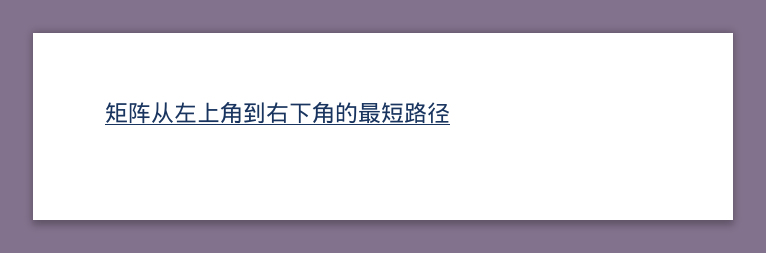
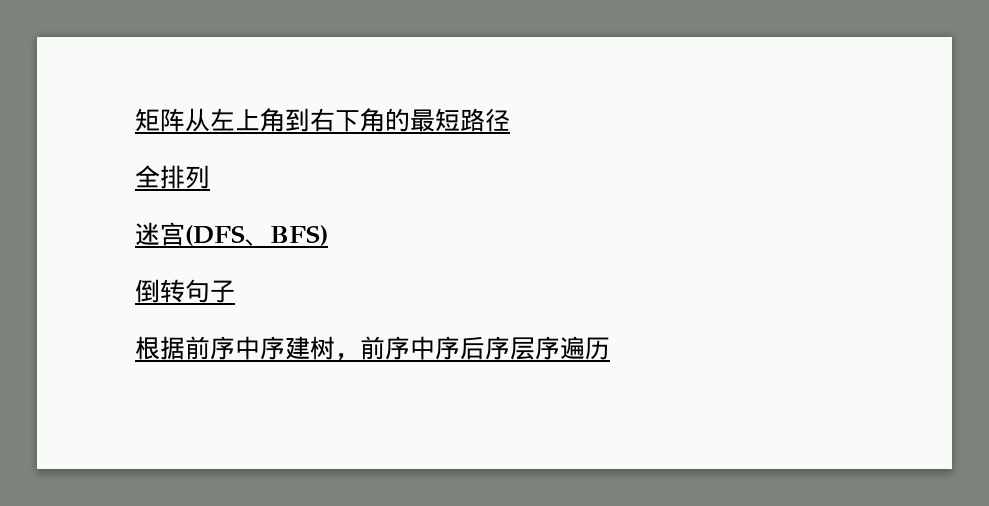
+ 全排列
+ 迷宫(DFS、BFS)
+ 倒转句子
+ 根据前序中序建树，前序中序后序层序遍历

